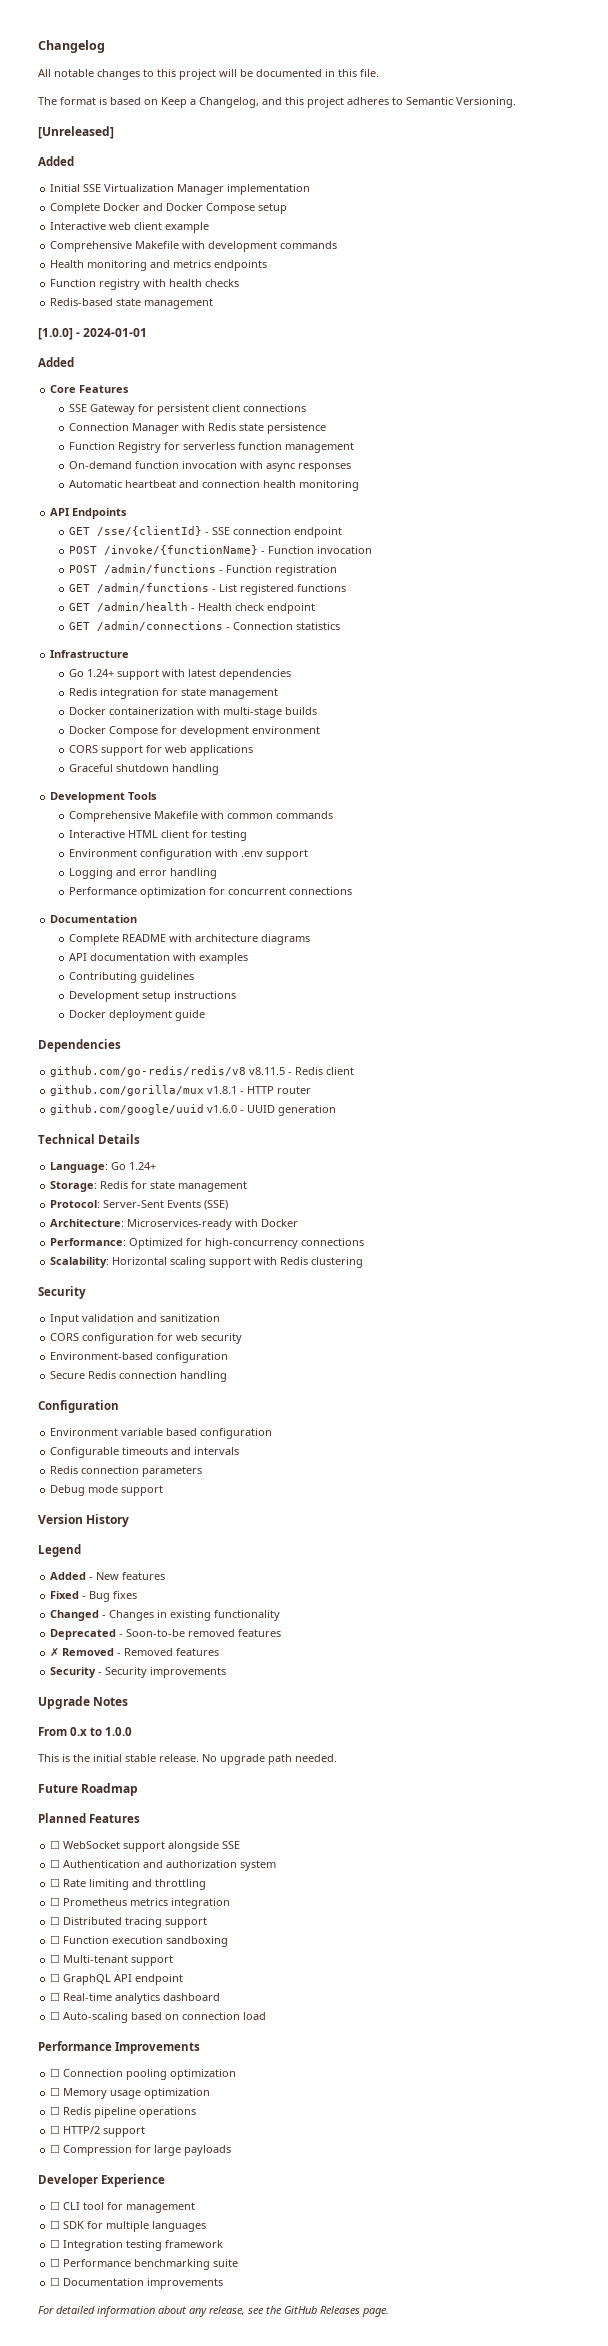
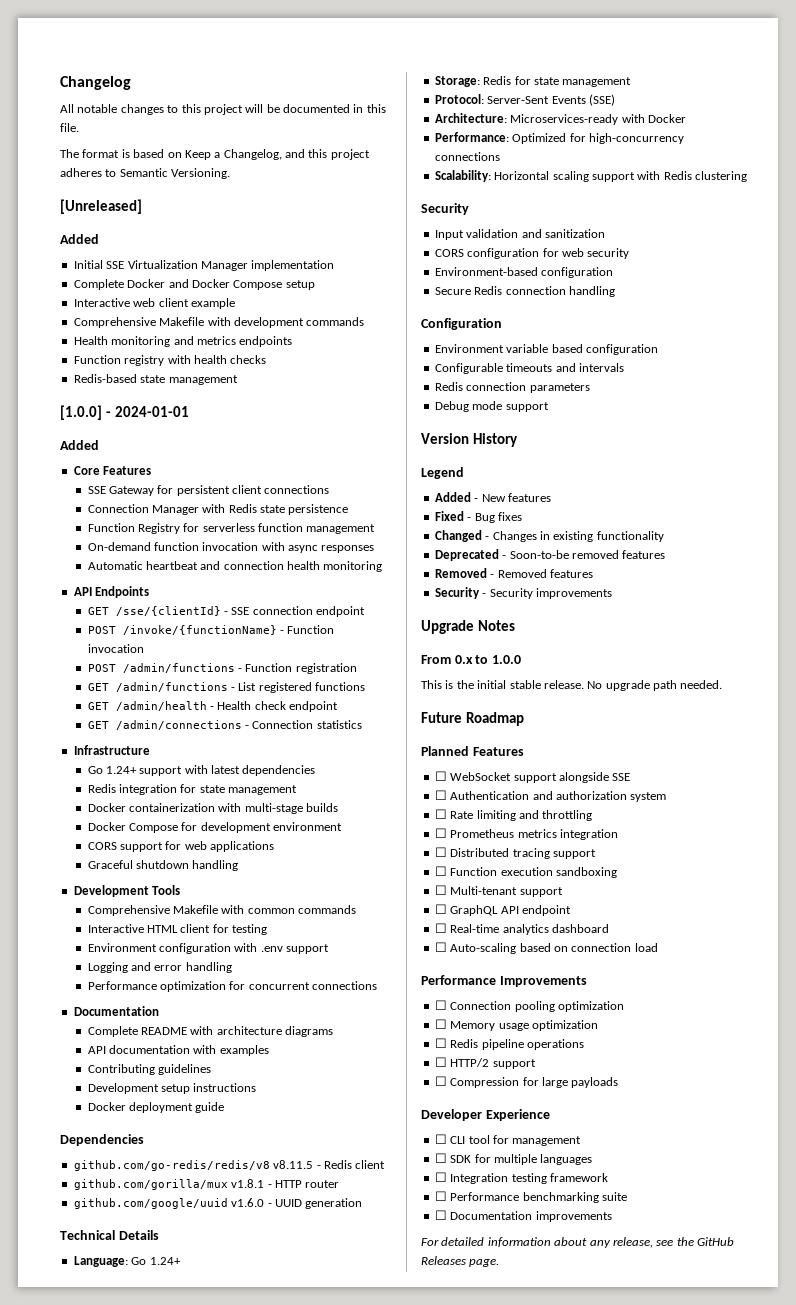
- ✗ Removed - Removed features
+ Removed - Removed features

